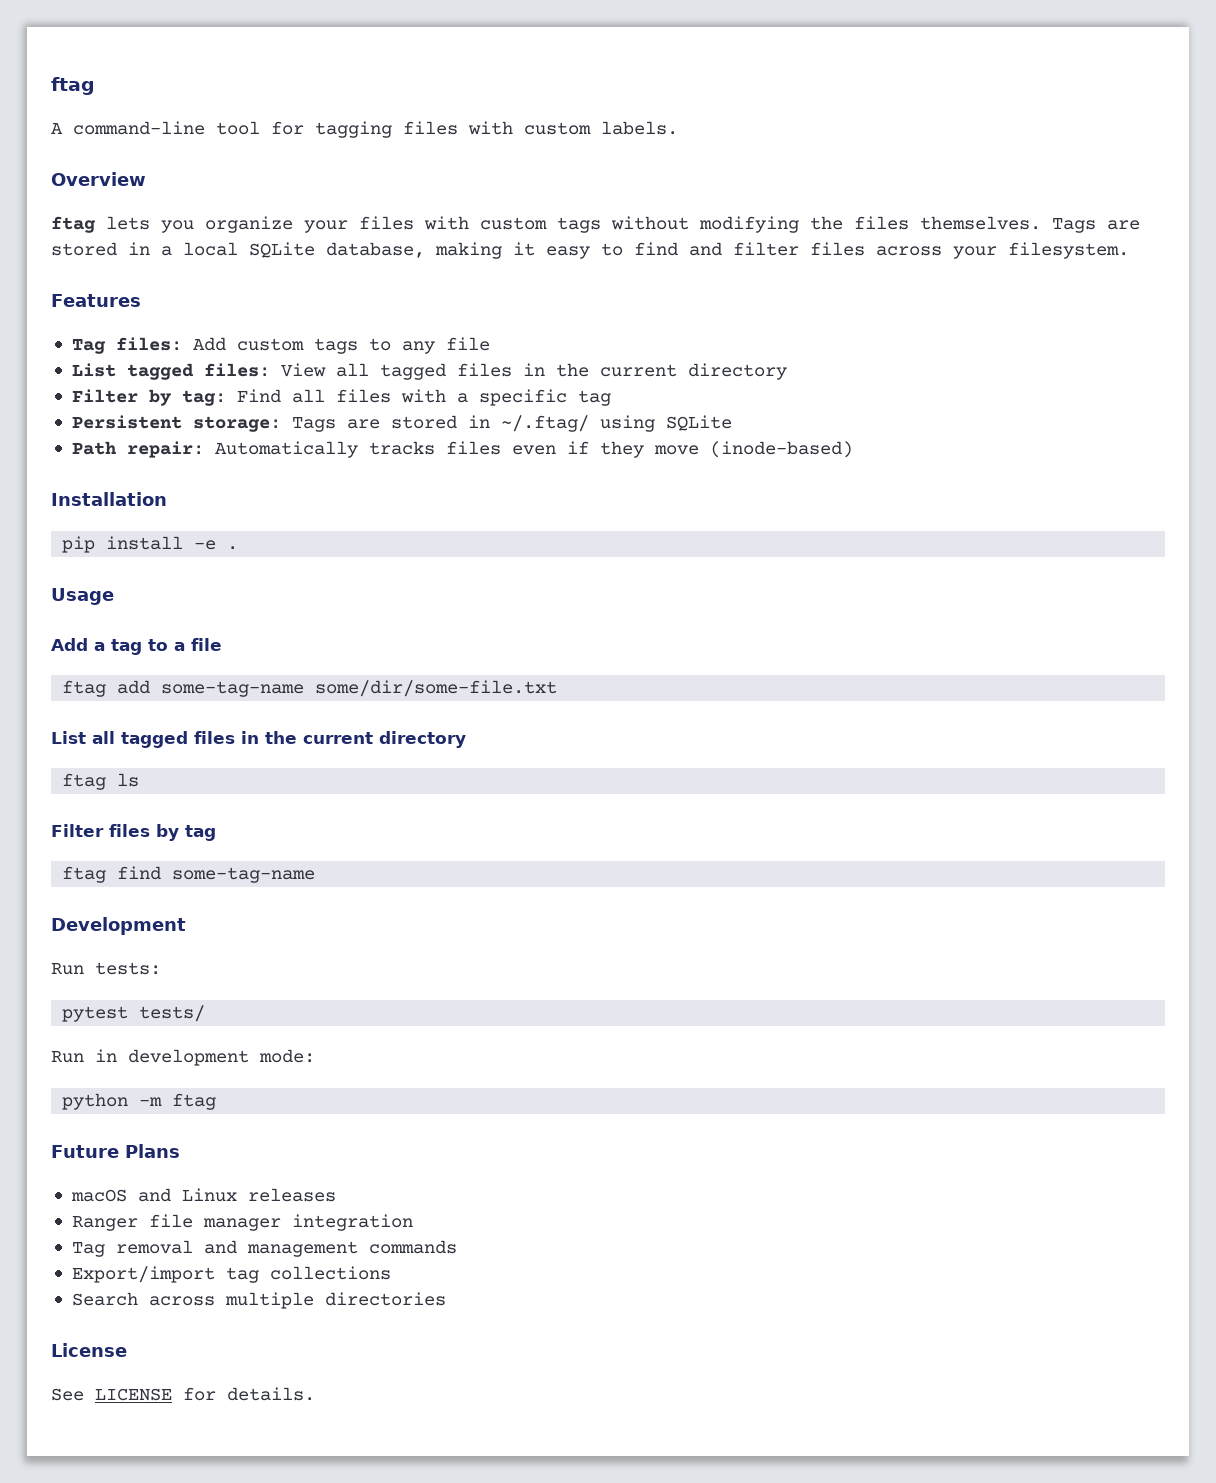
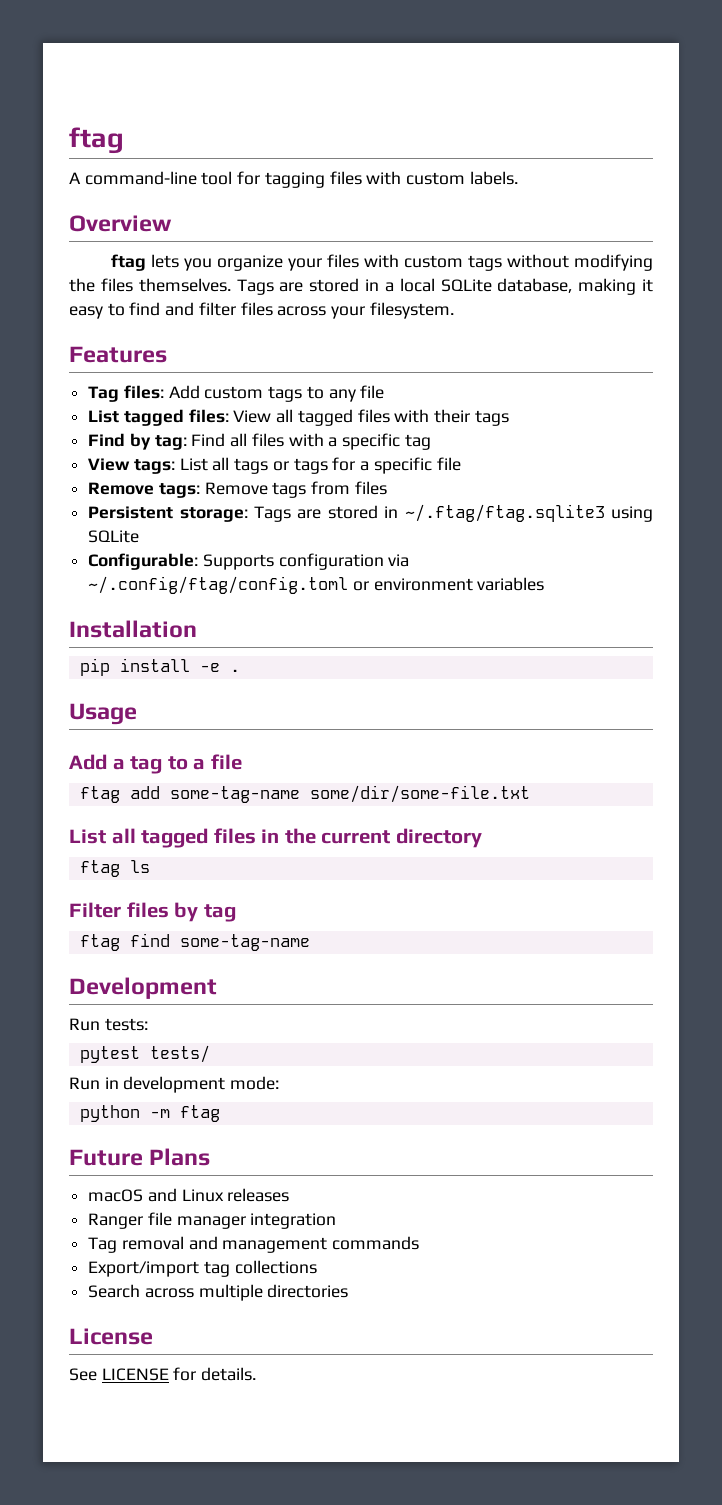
- List tagged files: View all tagged files in the current directory
- Filter by tag: Find all files with a specific tag
+ List tagged files: View all tagged files with their tags
+ Find by tag: Find all files with a specific tag
+ View tags: List all tags or tags for a specific file
+ Remove tags: Remove tags from files
- Persistent storage: Tags are stored in ~/.ftag/ using SQLite
+ Persistent storage: Tags are stored in ~/.ftag/ftag.sqlite3 using SQLite
- Path repair: Automatically tracks files even if they move (inode-based)
+ Configurable: Supports configuration via ~/.config/ftag/config.toml or environment variables

